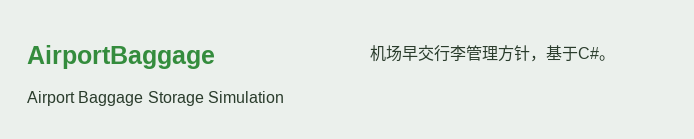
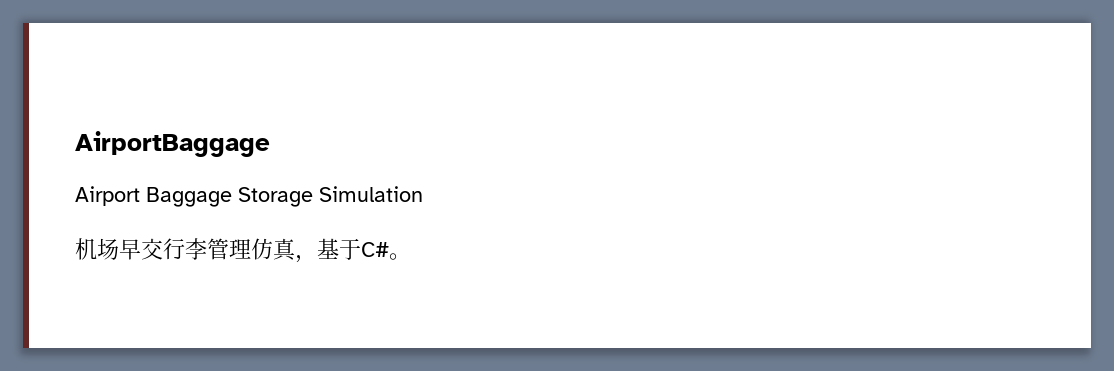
- 机场早交行李管理方针，基于C#。
+ 机场早交行李管理仿真，基于C#。

